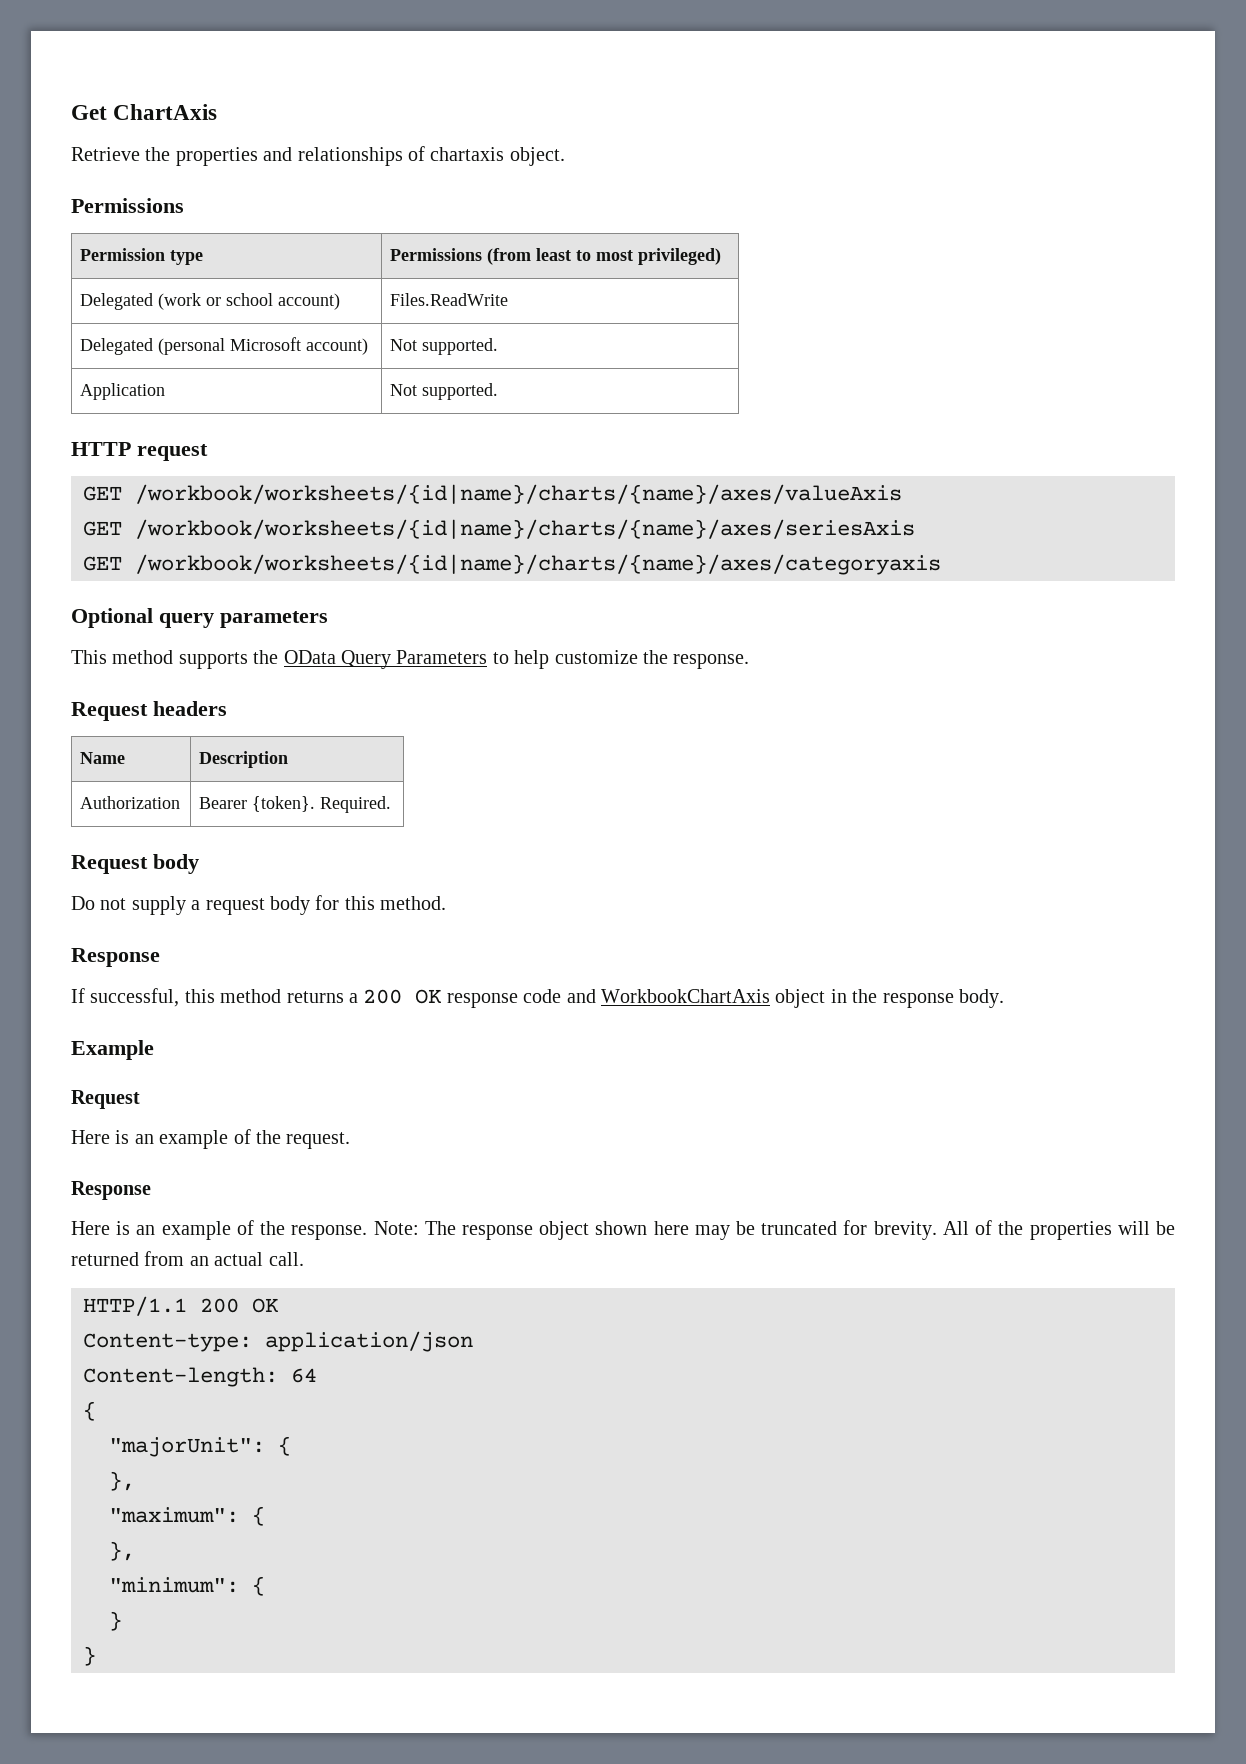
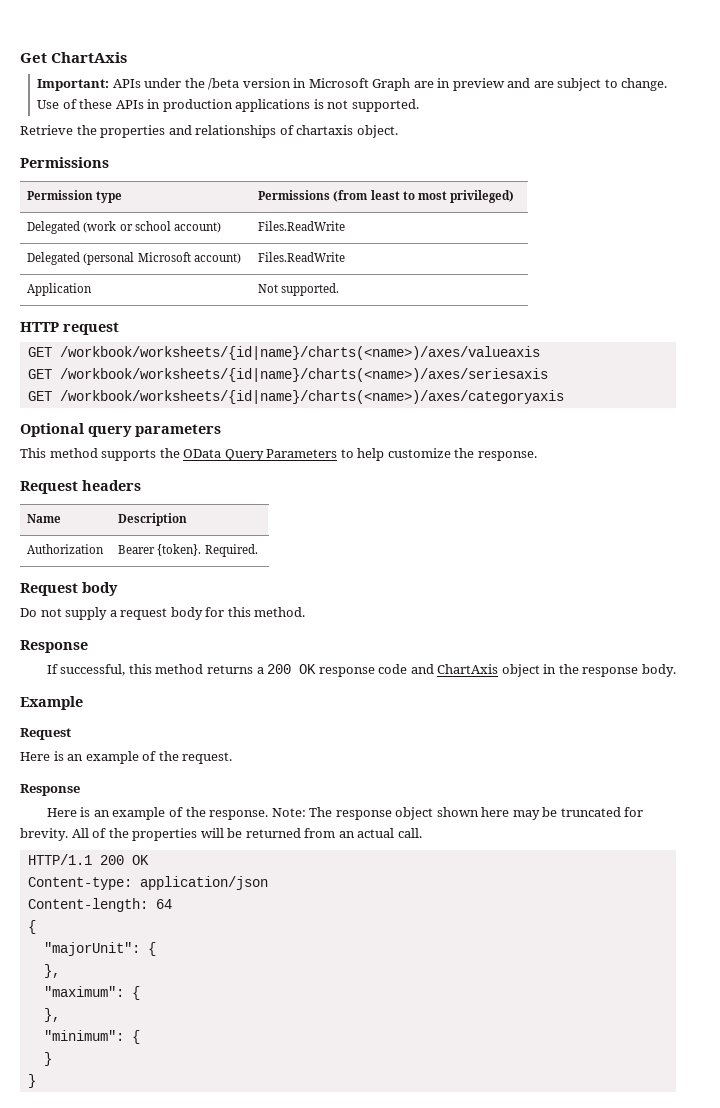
+ Important: APIs under the /beta version in Microsoft Graph are in preview and are subject to change. Use of these APIs in production applications is not supported.
- Delegated (personal Microsoft account) | Not supported.
+ Delegated (personal Microsoft account) | Files.ReadWrite
- GET /workbook/worksheets/{id|name}/charts/{name}/axes/valueAxis
- GET /workbook/worksheets/{id|name}/charts/{name}/axes/seriesAxis
- GET /workbook/worksheets/{id|name}/charts/{name}/axes/categoryaxis
+ GET /workbook/worksheets/{id|name}/charts(<name>)/axes/valueaxis
+ GET /workbook/worksheets/{id|name}/charts(<name>)/axes/seriesaxis
+ GET /workbook/worksheets/{id|name}/charts(<name>)/axes/categoryaxis
- If successful, this method returns a 200 OK response code and WorkbookChartAxis object in the response body.
+ If successful, this method returns a 200 OK response code and ChartAxis object in the response body.

